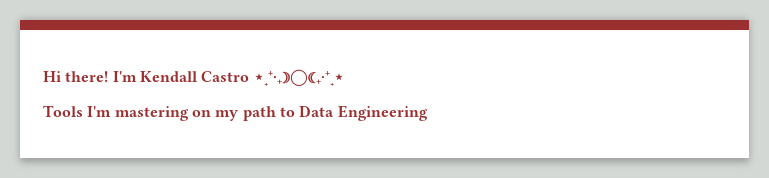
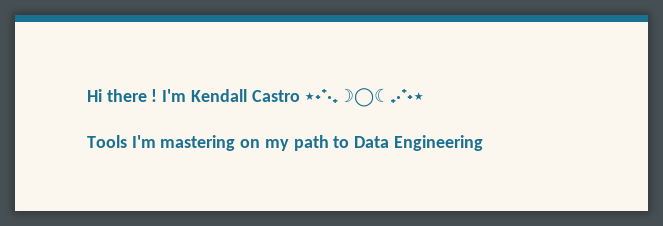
- Hi there!
+ Hi there !

